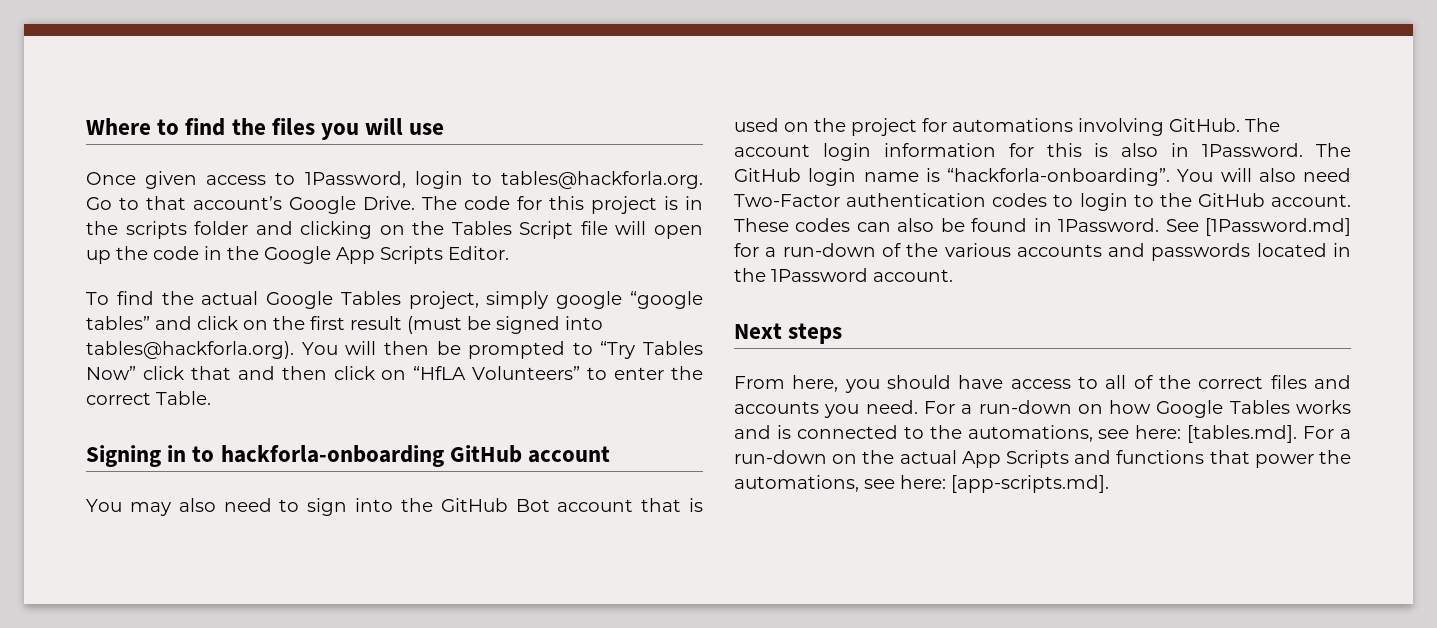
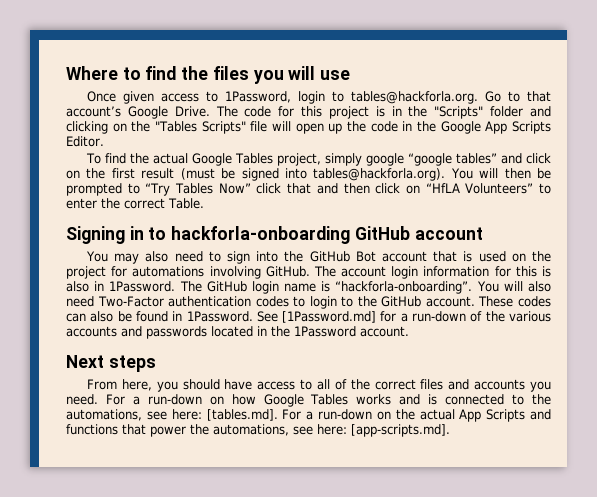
- The code for this project is in the scripts folder and clicking on the Tables Script file will open up the code in the Google App Scripts Editor.
+ The code for this project is in the "Scripts" folder and clicking on the "Tables Scripts" file will open up the code in the Google App Scripts Editor.

